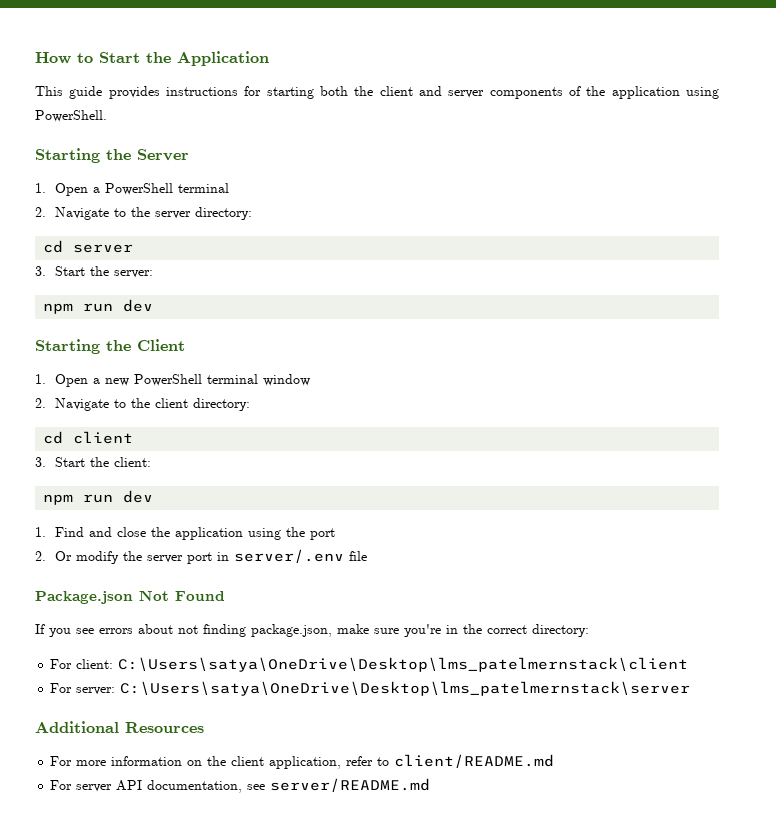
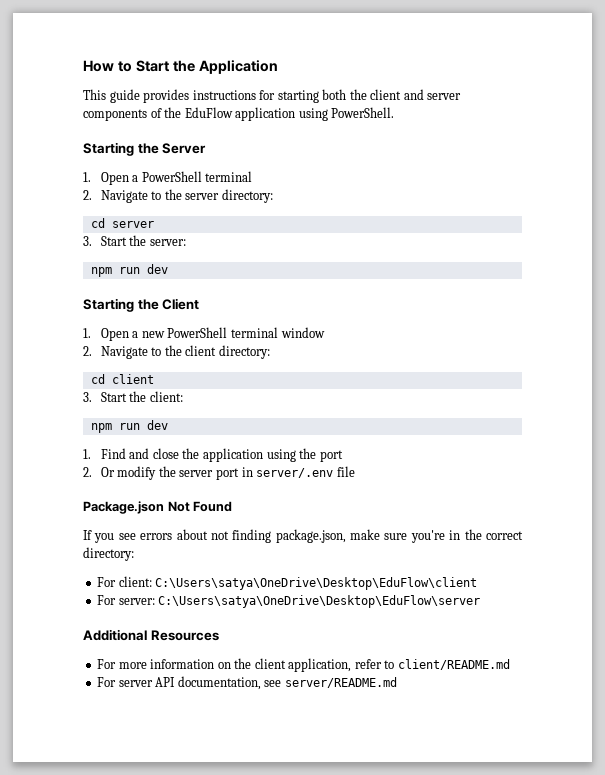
- This guide provides instructions for starting both the client and server components of the application using PowerShell.
+ This guide provides instructions for starting both the client and server components of the EduFlow application using PowerShell.
- For client: C:\Users\satya\OneDrive\Desktop\lms_patelmernstack\client
+ For client: C:\Users\satya\OneDrive\Desktop\EduFlow\client
- For server: C:\Users\satya\OneDrive\Desktop\lms_patelmernstack\server
+ For server: C:\Users\satya\OneDrive\Desktop\EduFlow\server

